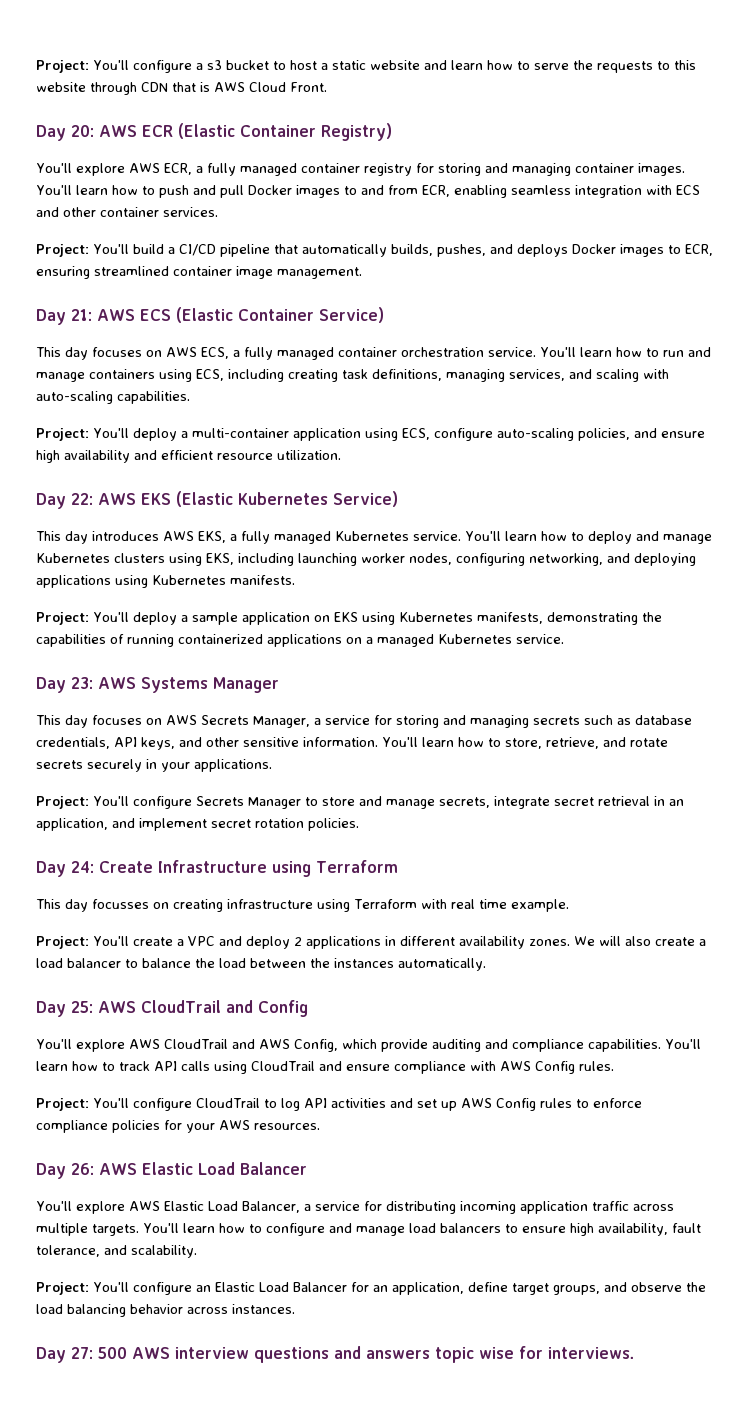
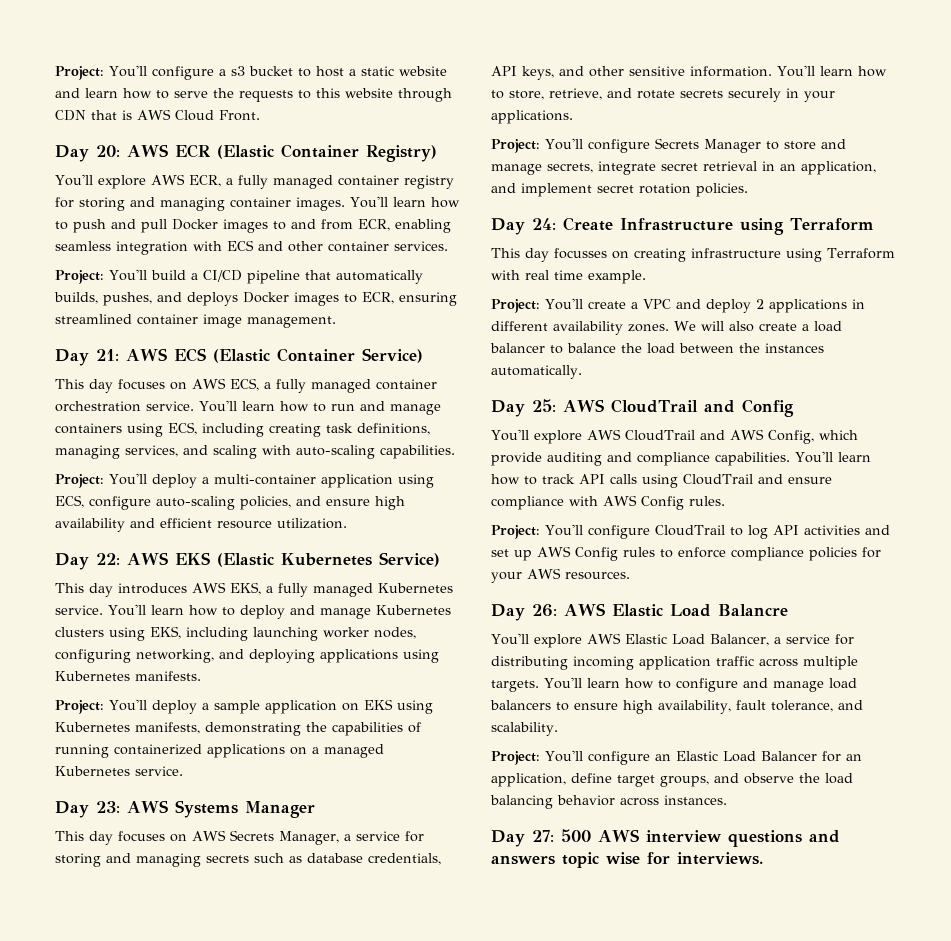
- Day 26: AWS Elastic Load Balancer
+ Day 26: AWS Elastic Load Balancre

